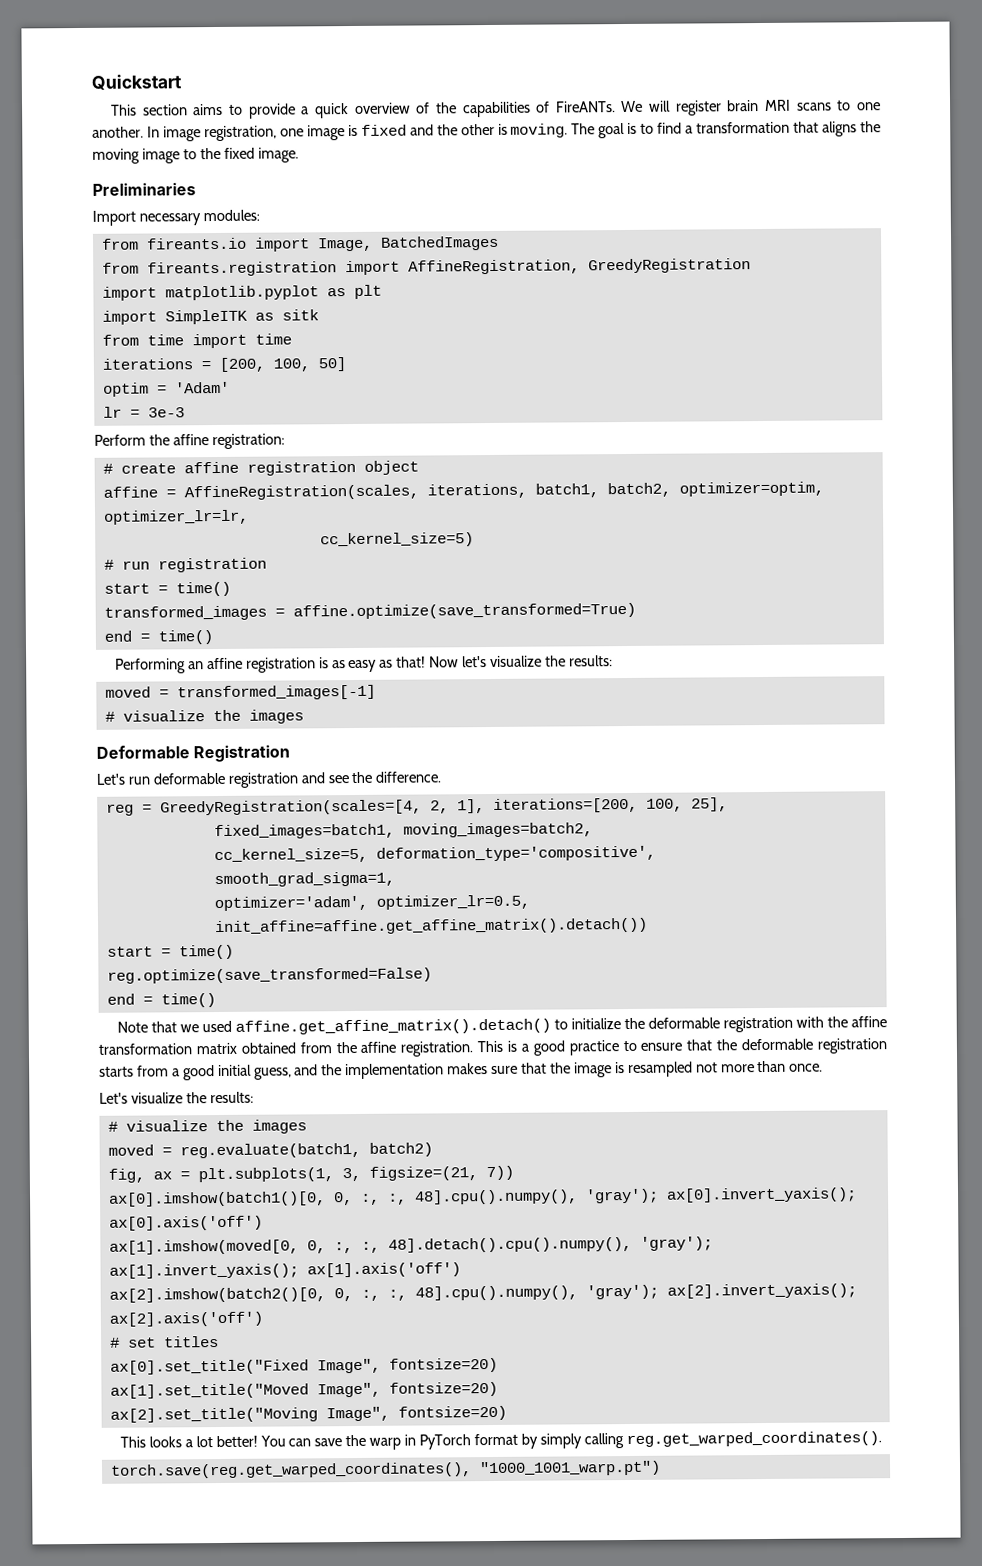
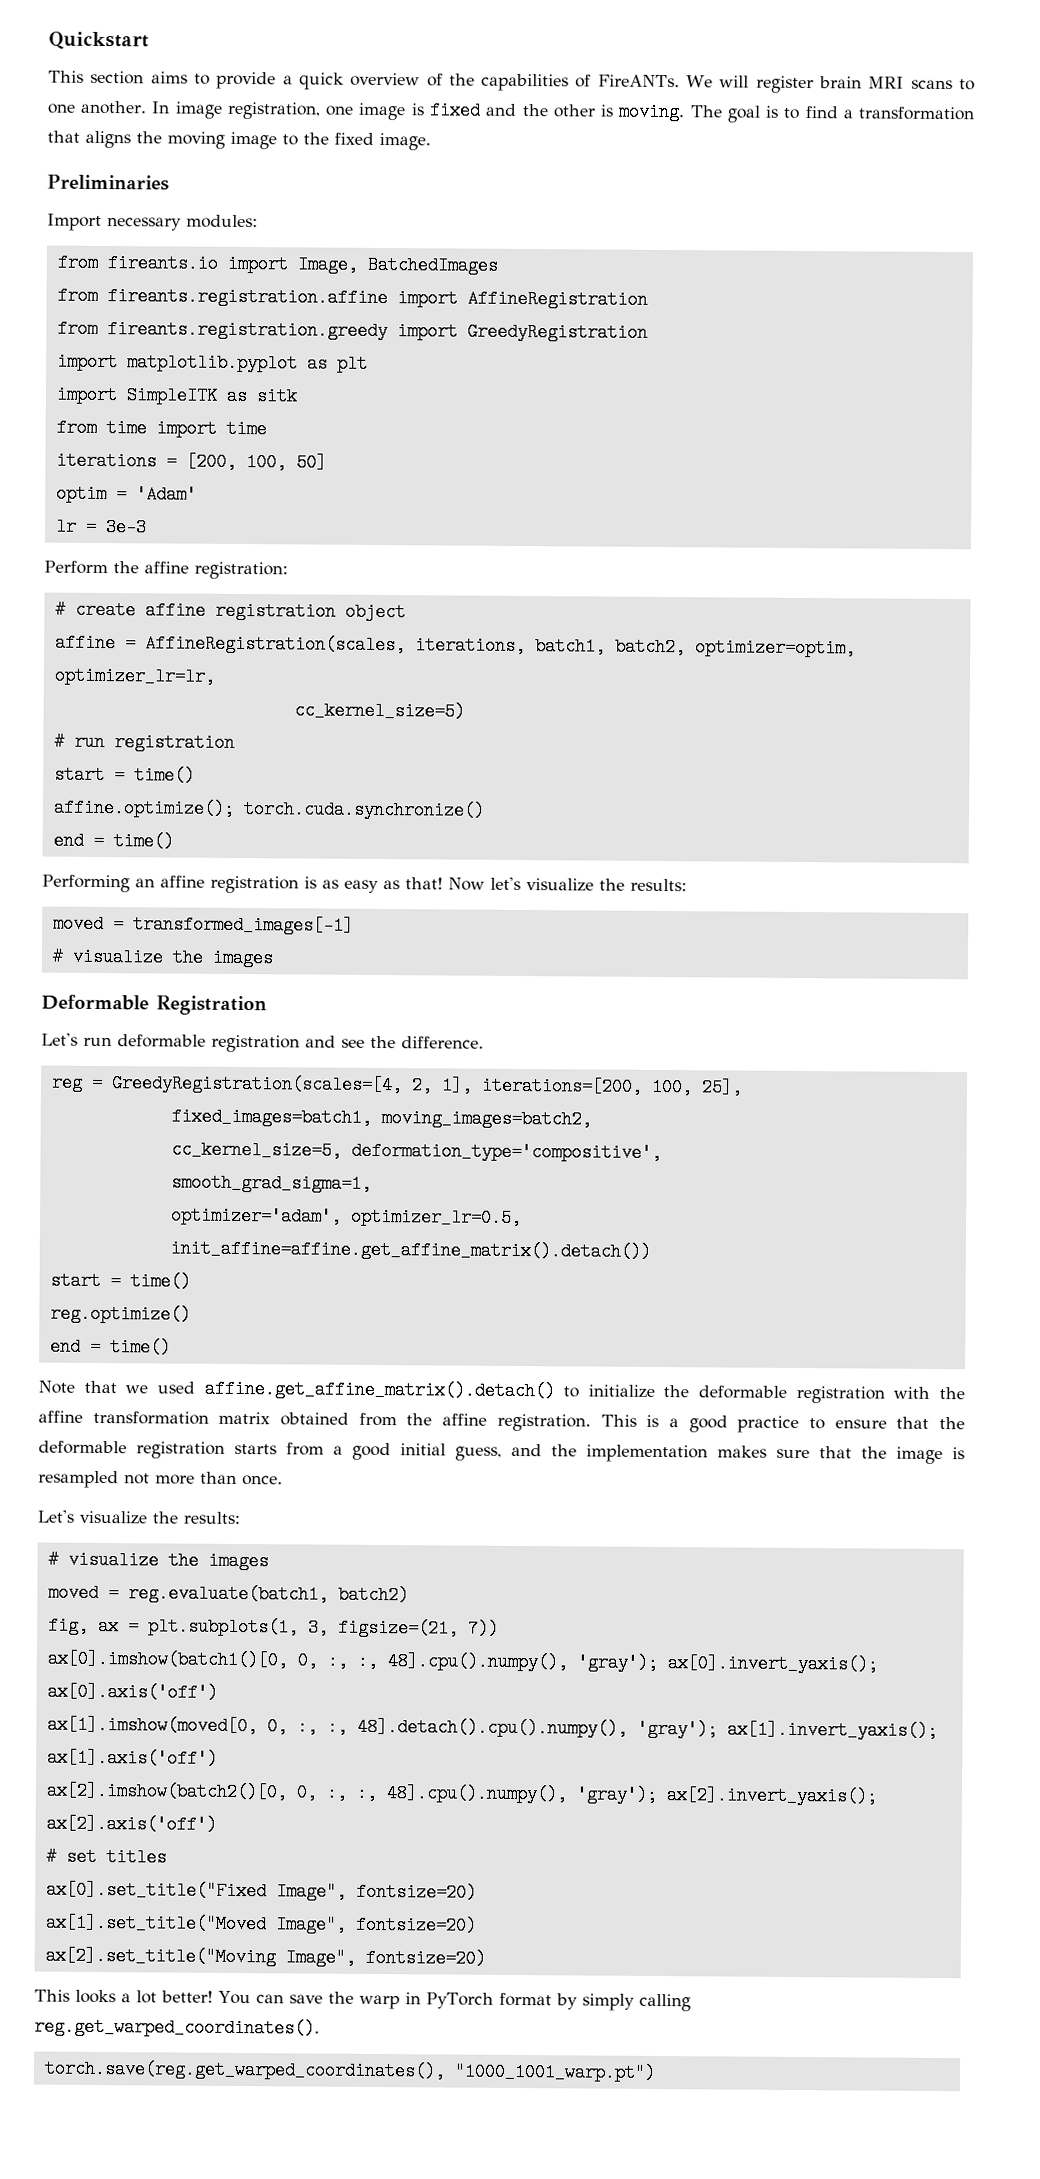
- from fireants.registration import AffineRegistration, GreedyRegistration
+ from fireants.registration.affine import AffineRegistration
+ from fireants.registration.greedy import GreedyRegistration
- transformed_images = affine.optimize(save_transformed=True)
+ affine.optimize(); torch.cuda.synchronize()
- reg.optimize(save_transformed=False)
+ reg.optimize()

